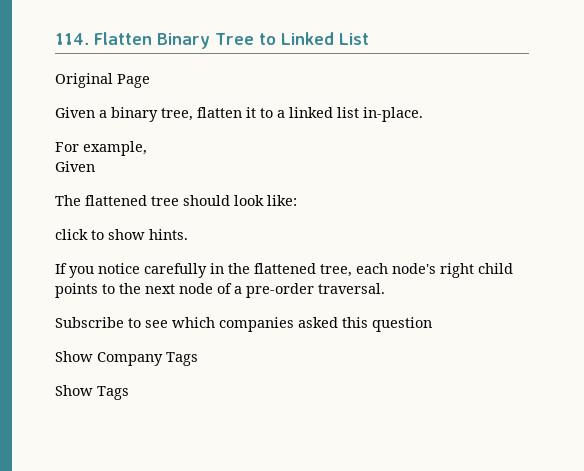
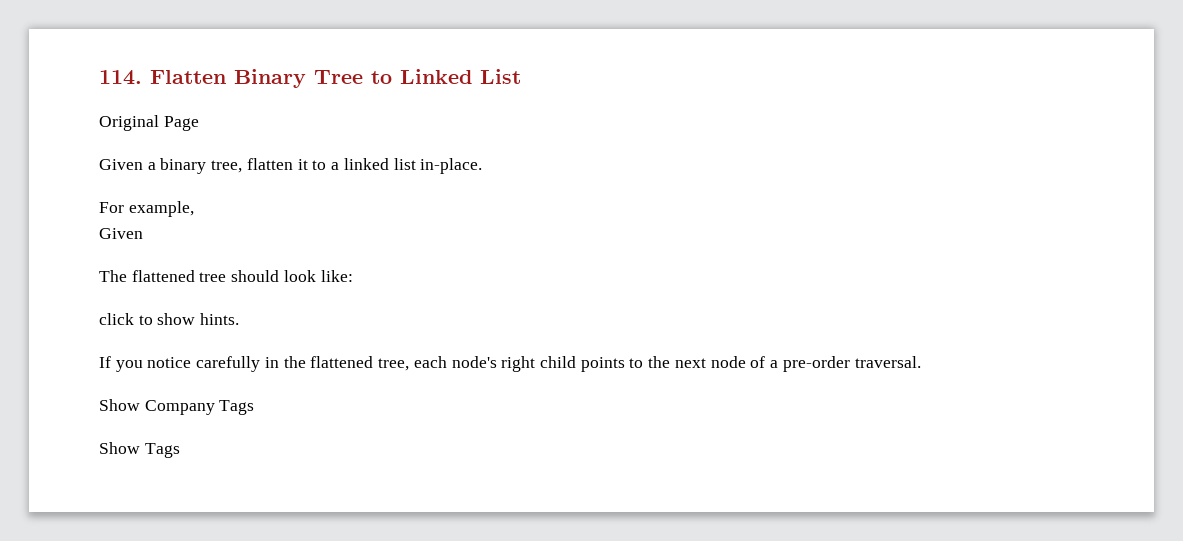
- Subscribe to see which companies asked this question

